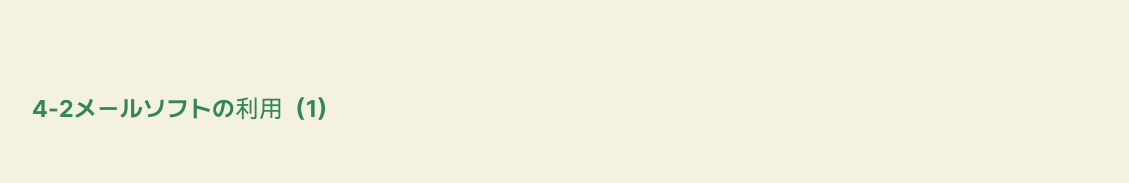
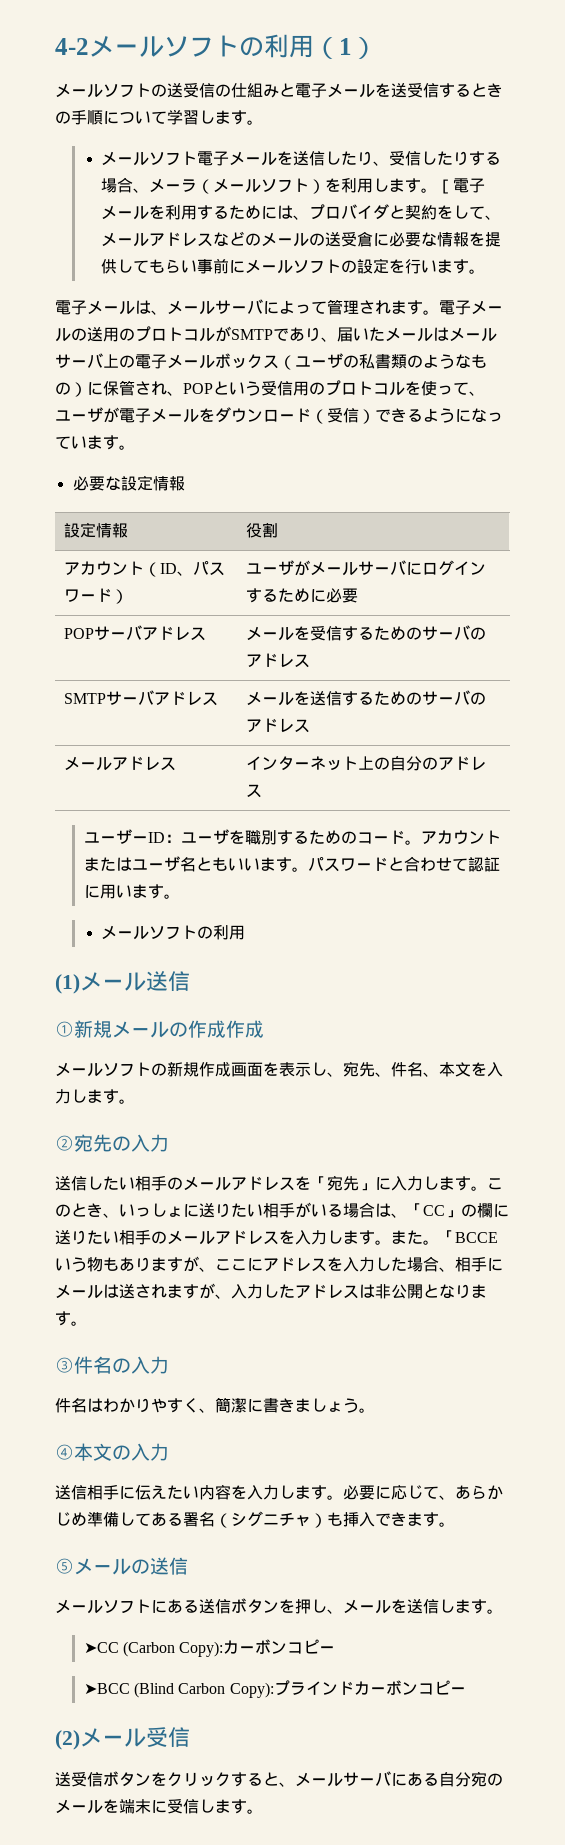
+ メールソフトの送受信の仕組みと電子メールを送受信するときの手順について学習します。
+ メールソフト電子メールを送信したり、受信したりする場合、メーラ（メールソフト）を利用します。［電子メールを利用するためには、プロバイダと契約をして、メールアドレスなどのメールの送受倉に必要な情報を提供してもらい事前にメールソフトの設定を行います。
+ 電子メールは、メールサーバによって管理されます。電子メールの送用のプロトコルがSMTPであり、届いたメールはメールサーバ上の電子メールボックス（ユーザの私書類のようなもの）に保管され、POPという受信用のプロトコルを使って、ユーザが電子メールをダウンロード（受信）できるようになっています。
+ 必要な設定情報
+ 設定情報 | 役割
+ アカウント（ID、パスワード） | ユーザがメールサーバにログインするために必要
+ POPサーバアドレス | メールを受信するためのサーバのアドレス
+ SMTPサーバアドレス | メールを送信するためのサーバのアドレス
+ メールアドレス | インターネット上の自分のアドレス
+ ユーザーID：ユーザを職別するためのコード。アカウントまたはユーザ名ともいいます。パスワードと合わせて認証に用います。
+ メールソフトの利用
+ (1)メール送信
+ ①新規メールの作成作成
+ メールソフトの新規作成画面を表示し、宛先、件名、本文を入力します。
+ ②宛先の入力
+ 送信したい相手のメールアドレスを「宛先」に入力します。このとき、いっしょに送りたい相手がいる場合は、「CC」の欄に送りたい相手のメールアドレスを入力します。また。「BCCEいう物もありますが、ここにアドレスを入力した場合、相手にメールは送されますが、入力したアドレスは非公開となります。
+ ③件名の入力
+ 件名はわかりやすく、簡潔に書きましょう。
+ ④本文の入力
+ 送信相手に伝えたい内容を入力します。必要に応じて、あらかじめ準備してある署名（シグニチャ）も挿入できます。
+ ⑤メールの送信
+ メールソフトにある送信ボタンを押し、メールを送信します。
+ ➤CC (Carbon Copy):カーボンコピー
+ ➤BCC (Blind Carbon Copy):プラインドカーボンコピー
+ (2)メール受信
+ 送受信ボタンをクリックすると、メールサーバにある自分宛のメールを端末に受信します。

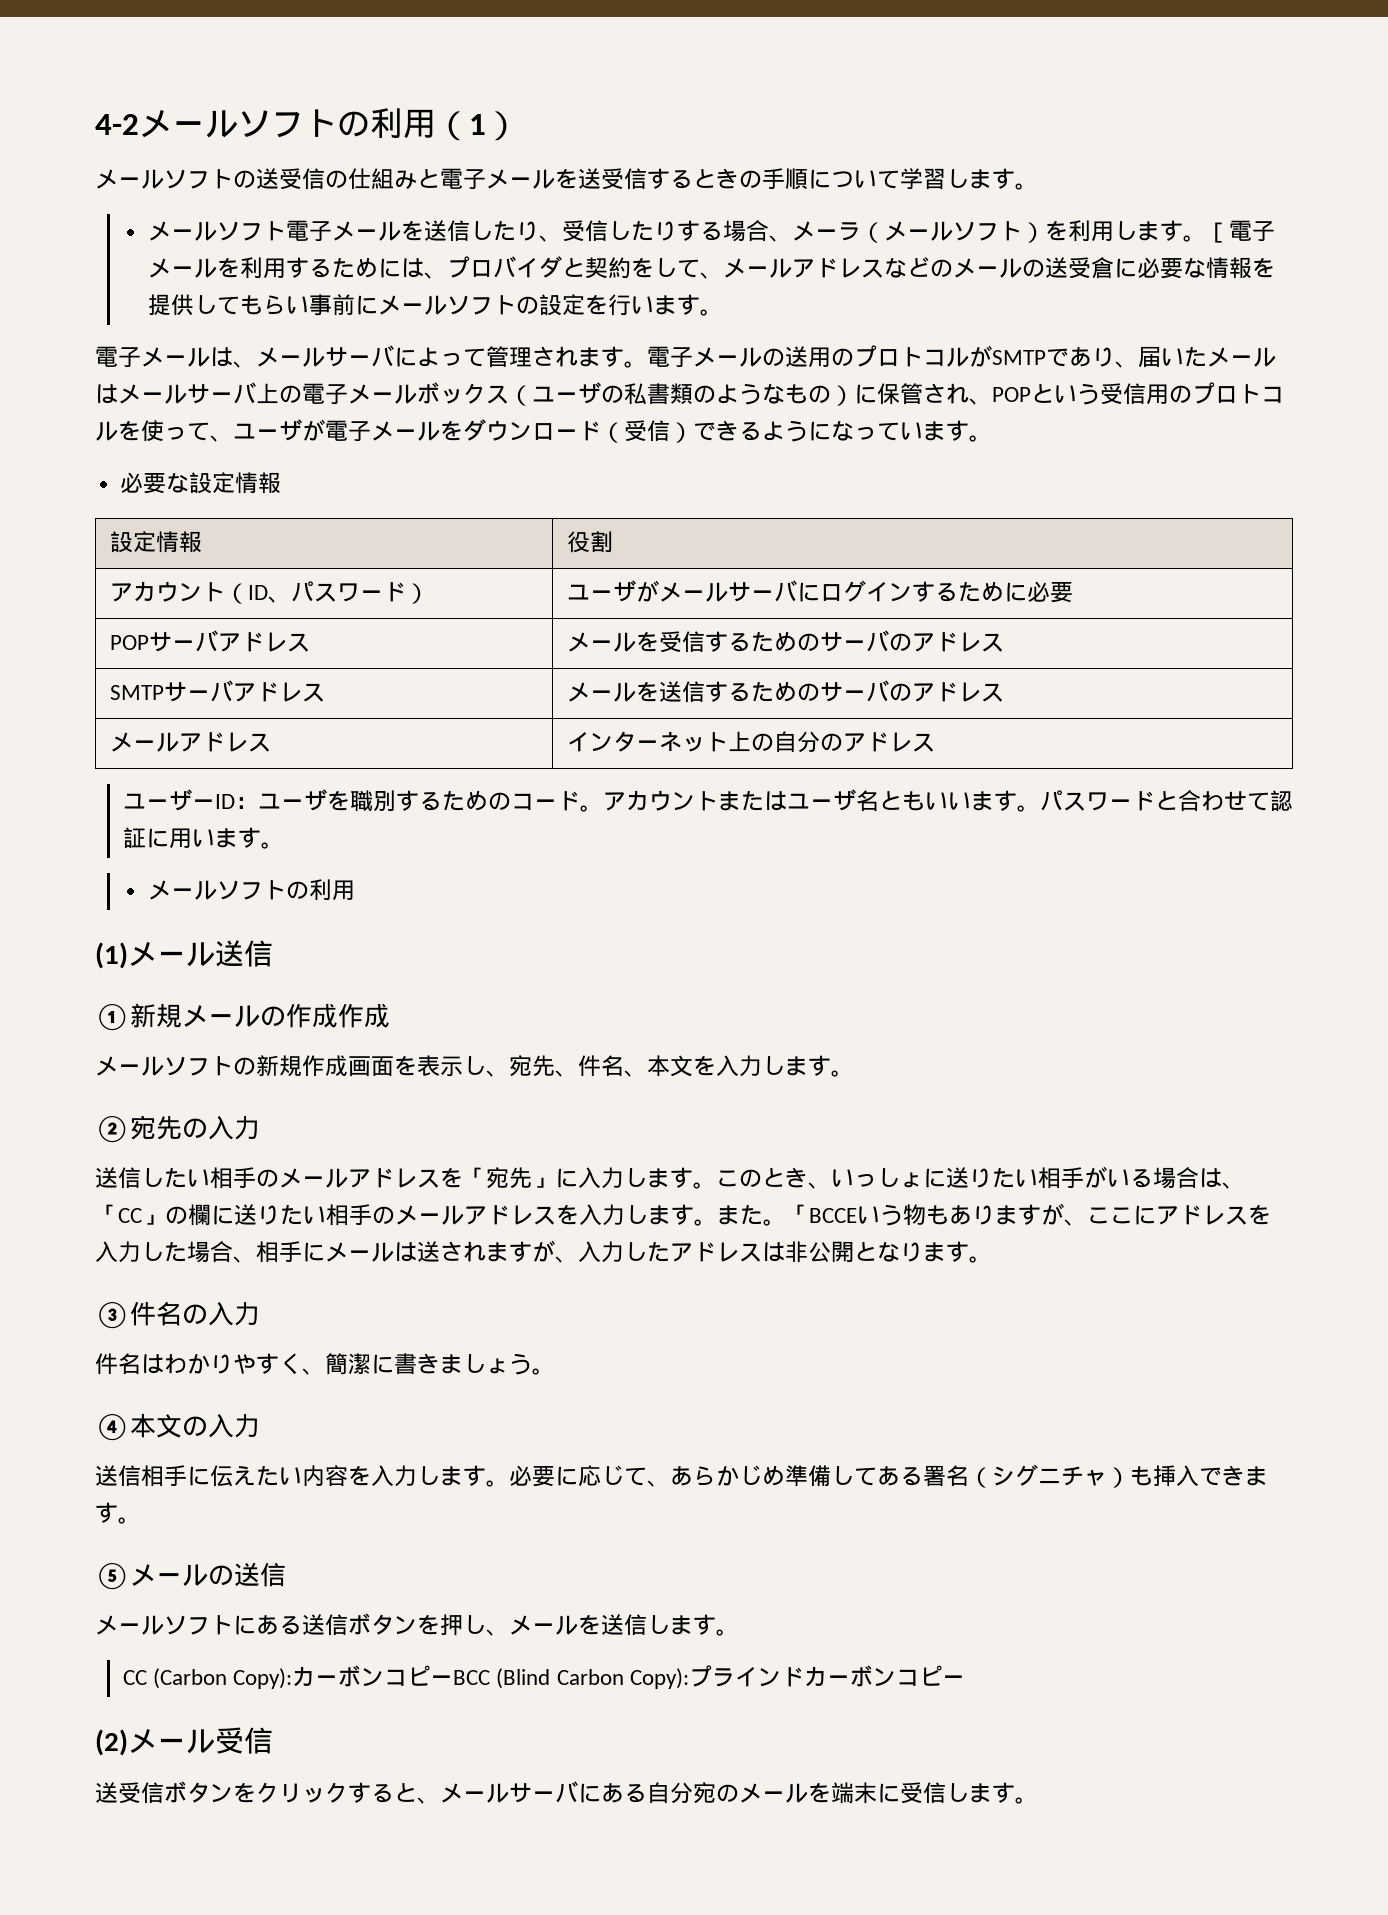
- ➤CC (Carbon Copy):カーボンコピー
- ➤BCC (Blind Carbon Copy):プラインドカーボンコピー
+ CC (Carbon Copy):カーボンコピーBCC (Blind Carbon Copy):プラインドカーボンコピー

